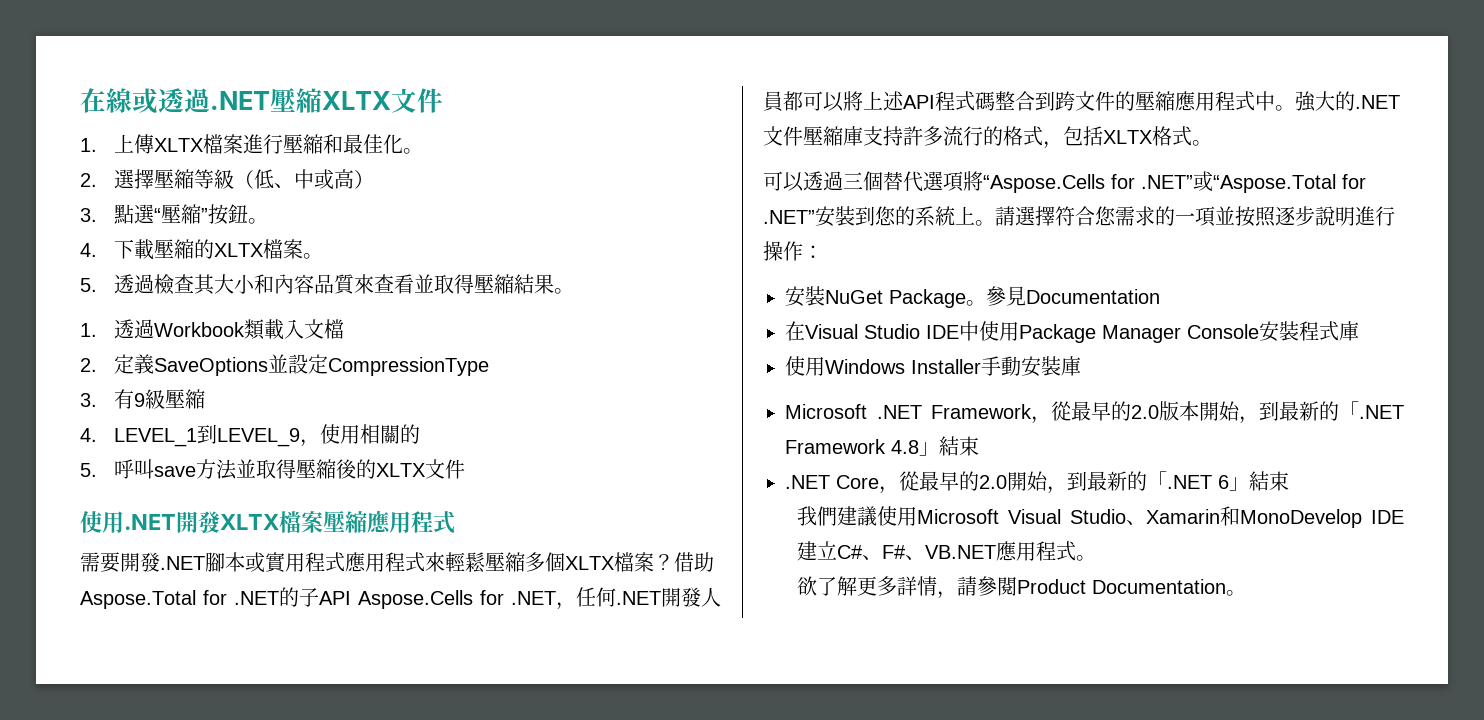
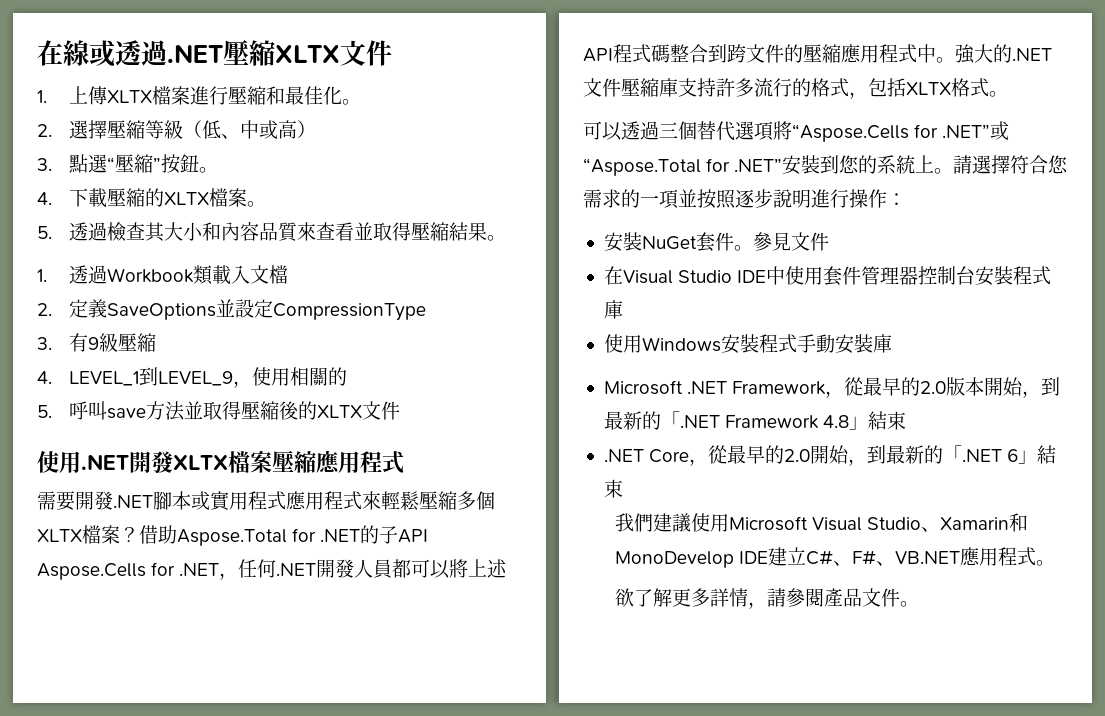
- 安裝NuGet Package。參見Documentation
+ 安裝NuGet套件。參見文件
- 在Visual Studio IDE中使用Package Manager Console安裝程式庫
+ 在Visual Studio IDE中使用套件管理器控制台安裝程式庫
- 使用Windows Installer手動安裝庫
+ 使用Windows安裝程式手動安裝庫
- 欲了解更多詳情，請參閱Product Documentation。
+ 欲了解更多詳情，請參閱產品文件。

